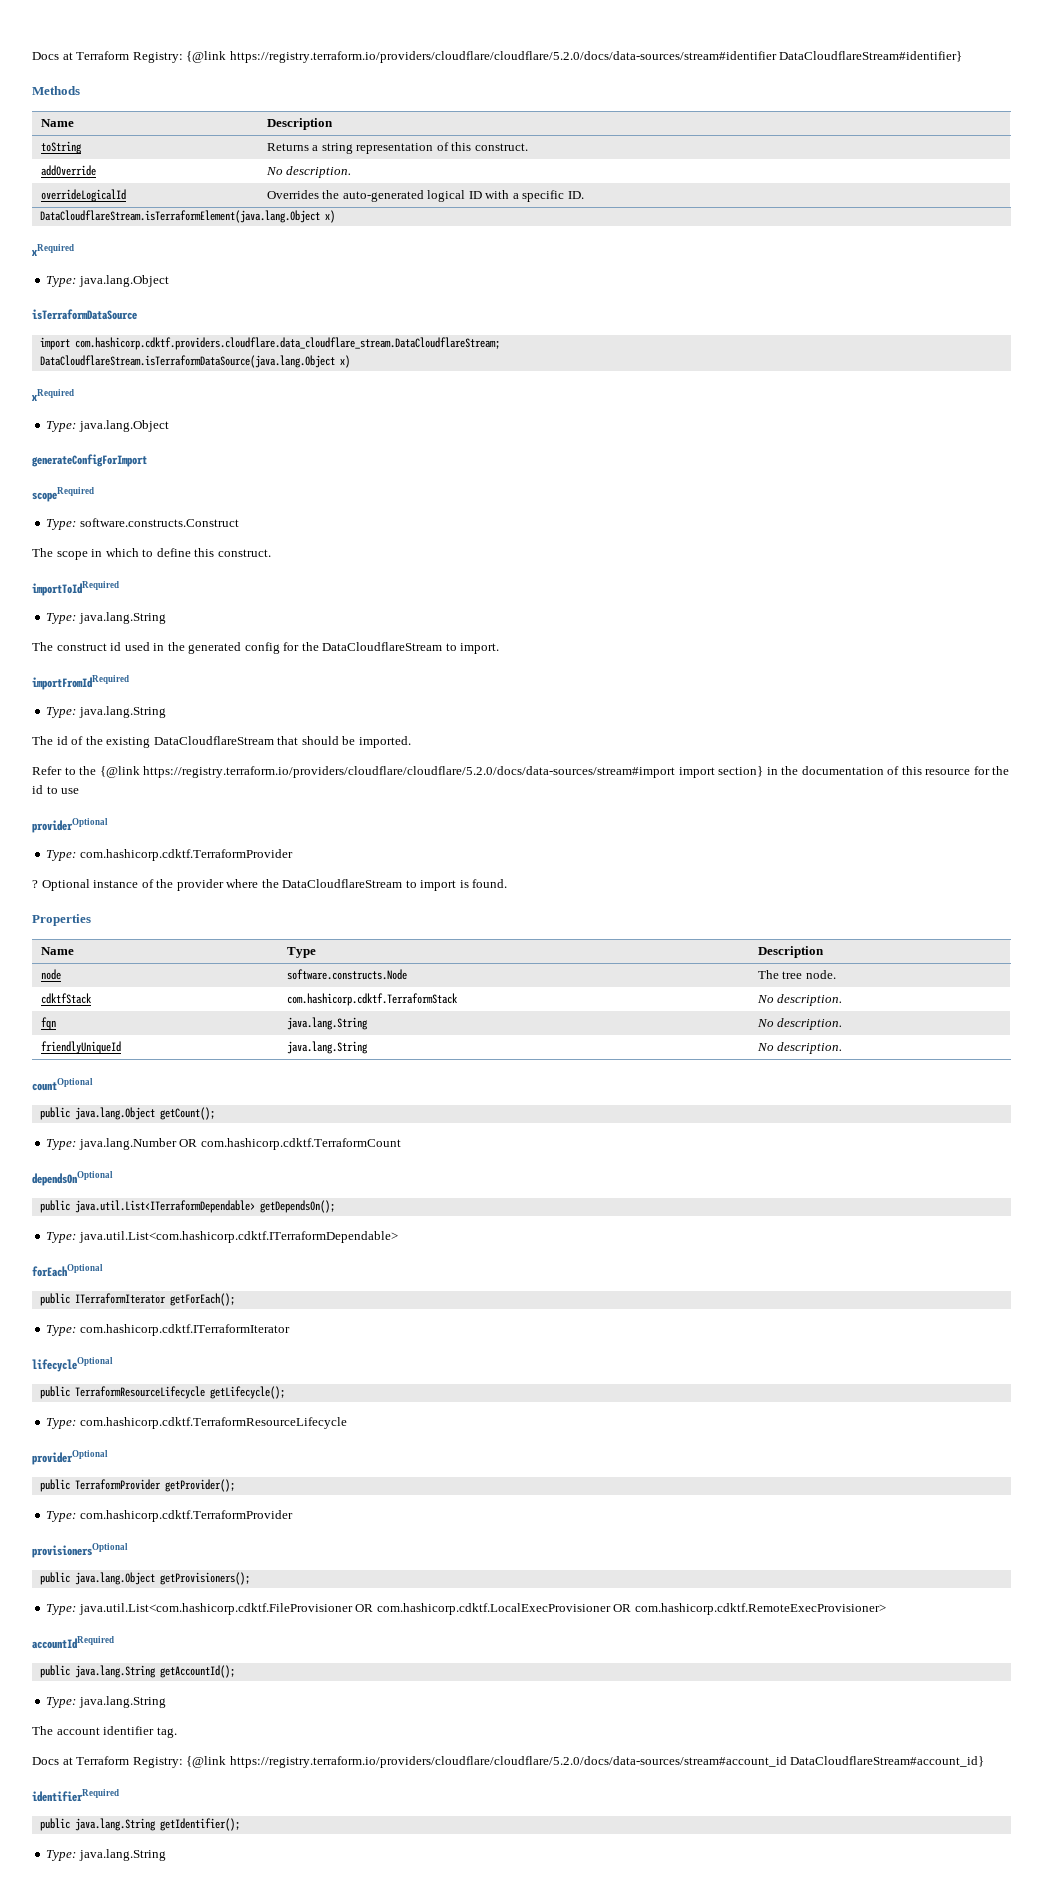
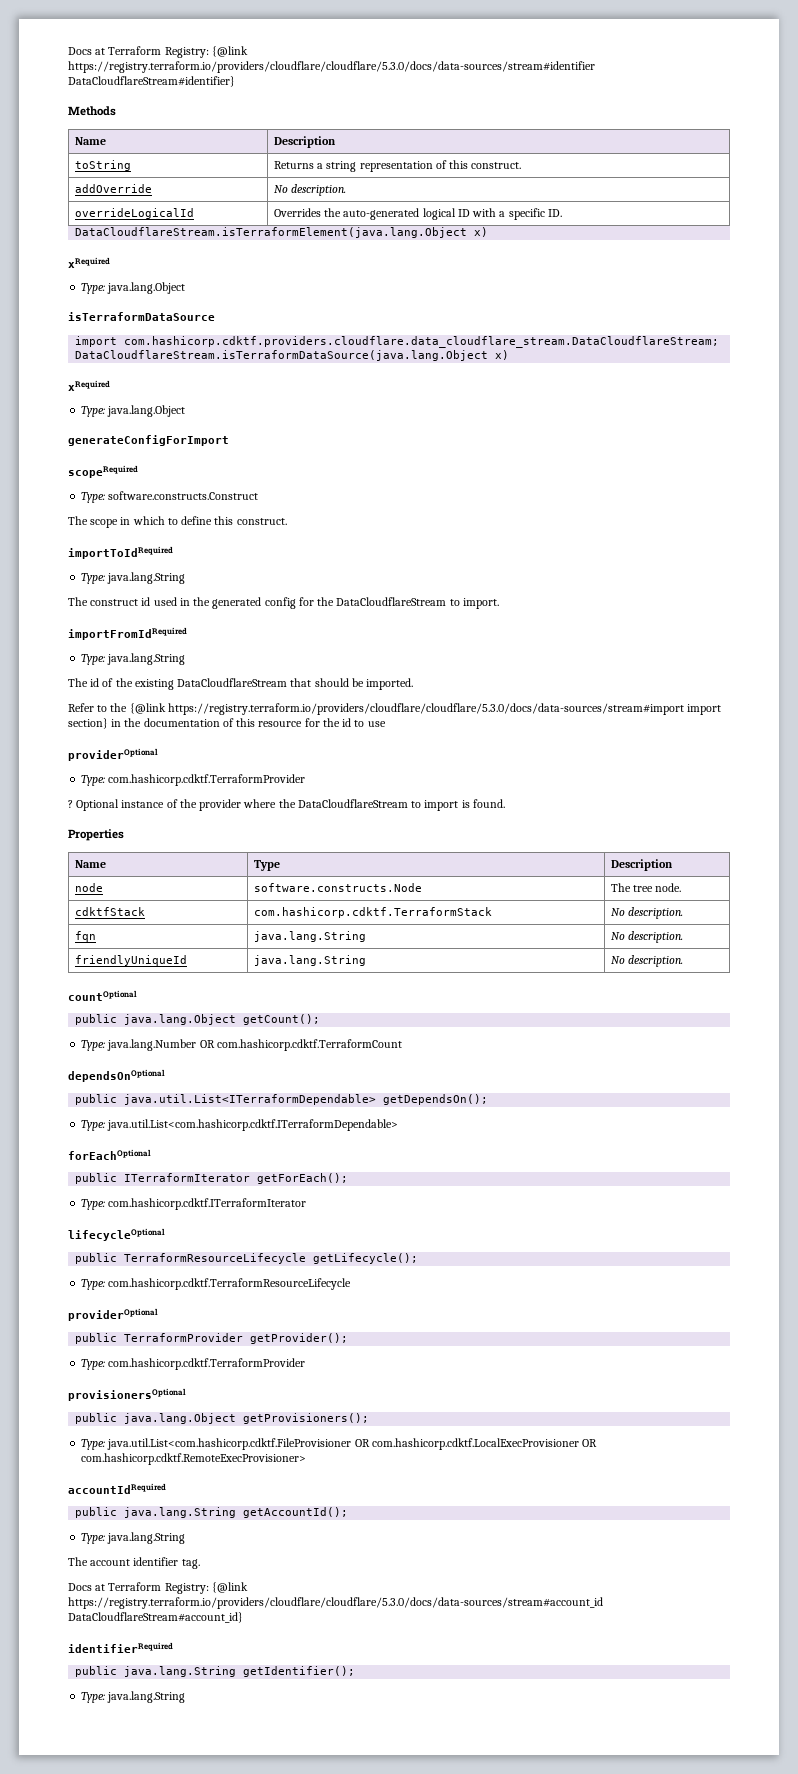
- Docs at Terraform Registry: {@link https://registry.terraform.io/providers/cloudflare/cloudflare/5.2.0/docs/data-sources/stream#identifier DataCloudflareStream#identifier}
+ Docs at Terraform Registry: {@link https://registry.terraform.io/providers/cloudflare/cloudflare/5.3.0/docs/data-sources/stream#identifier DataCloudflareStream#identifier}
- Refer to the {@link https://registry.terraform.io/providers/cloudflare/cloudflare/5.2.0/docs/data-sources/stream#import import section} in the documentation of this resource for the id to use
+ Refer to the {@link https://registry.terraform.io/providers/cloudflare/cloudflare/5.3.0/docs/data-sources/stream#import import section} in the documentation of this resource for the id to use
- Docs at Terraform Registry: {@link https://registry.terraform.io/providers/cloudflare/cloudflare/5.2.0/docs/data-sources/stream#account_id DataCloudflareStream#account_id}
+ Docs at Terraform Registry: {@link https://registry.terraform.io/providers/cloudflare/cloudflare/5.3.0/docs/data-sources/stream#account_id DataCloudflareStream#account_id}

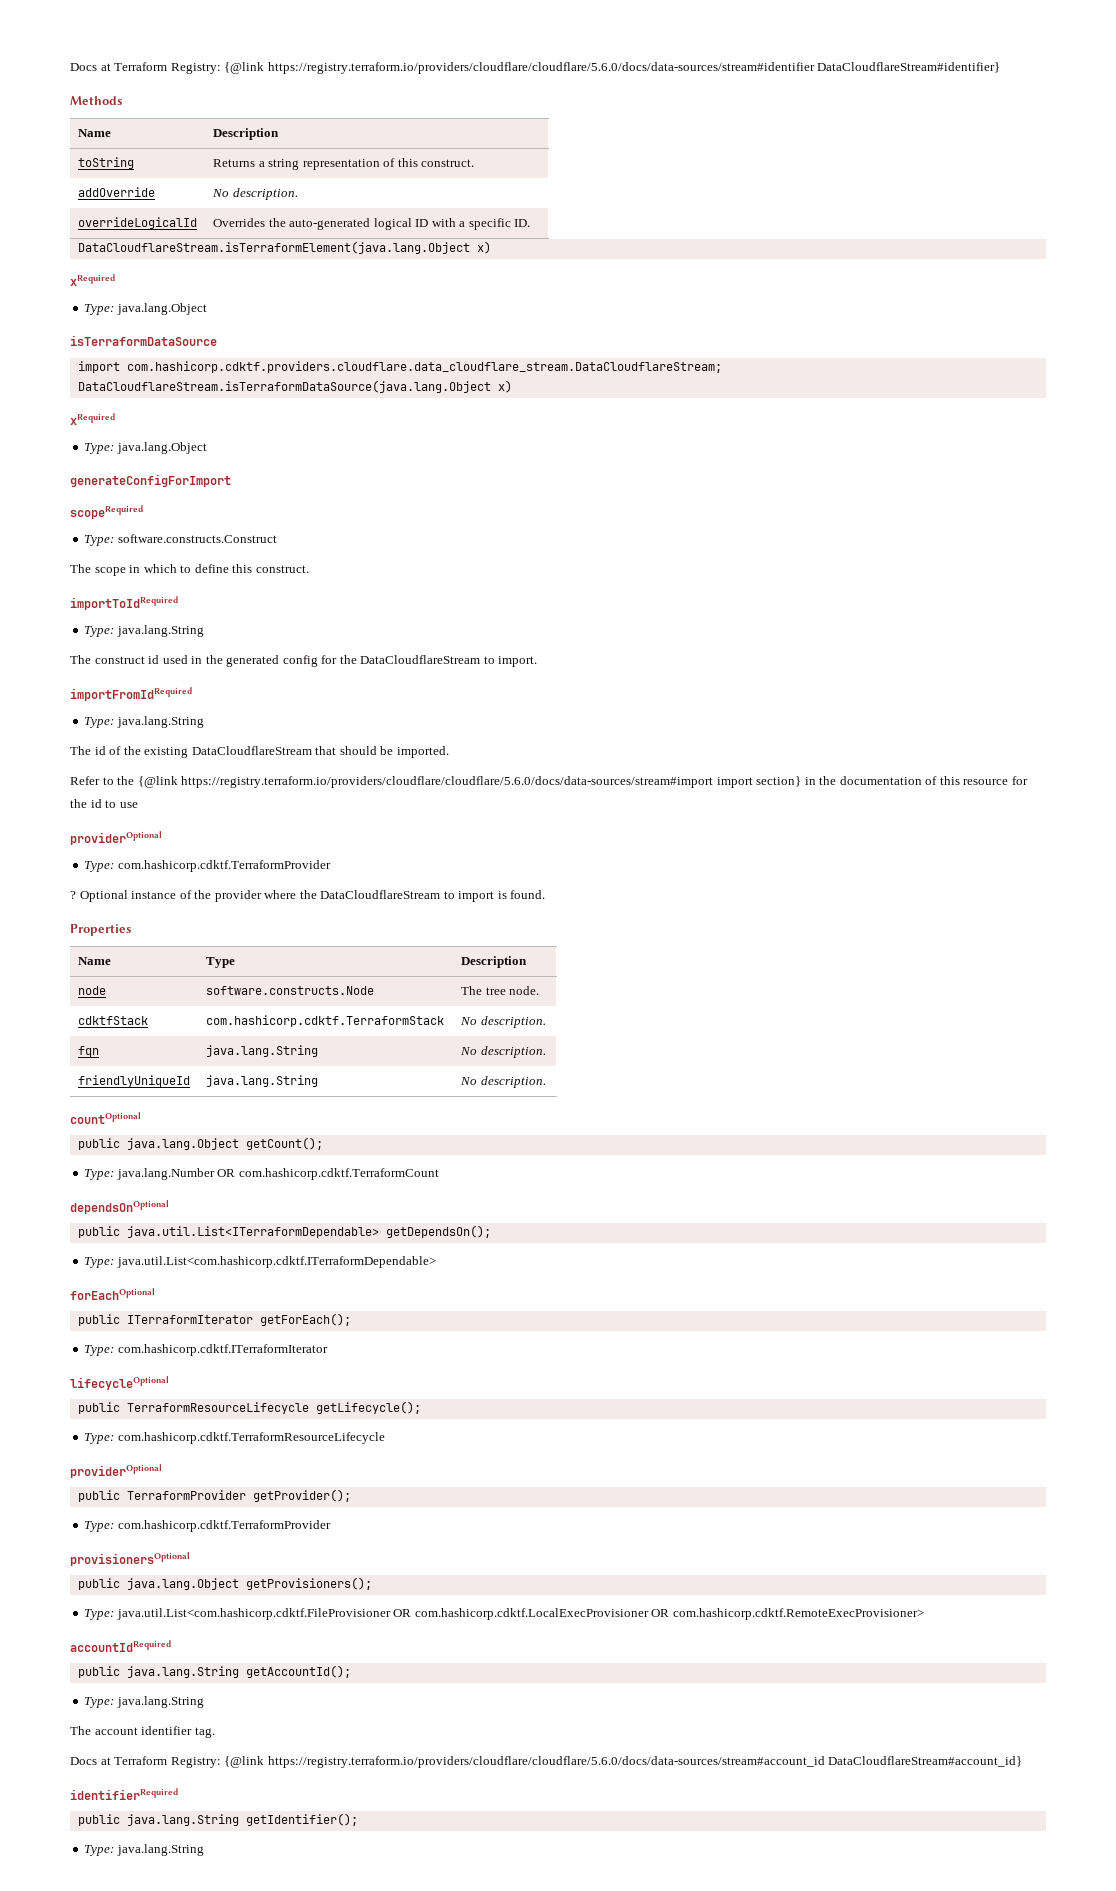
- Docs at Terraform Registry: {@link https://registry.terraform.io/providers/cloudflare/cloudflare/5.3.0/docs/data-sources/stream#identifier DataCloudflareStream#identifier}
+ Docs at Terraform Registry: {@link https://registry.terraform.io/providers/cloudflare/cloudflare/5.6.0/docs/data-sources/stream#identifier DataCloudflareStream#identifier}
- Refer to the {@link https://registry.terraform.io/providers/cloudflare/cloudflare/5.3.0/docs/data-sources/stream#import import section} in the documentation of this resource for the id to use
+ Refer to the {@link https://registry.terraform.io/providers/cloudflare/cloudflare/5.6.0/docs/data-sources/stream#import import section} in the documentation of this resource for the id to use
- Docs at Terraform Registry: {@link https://registry.terraform.io/providers/cloudflare/cloudflare/5.3.0/docs/data-sources/stream#account_id DataCloudflareStream#account_id}
+ Docs at Terraform Registry: {@link https://registry.terraform.io/providers/cloudflare/cloudflare/5.6.0/docs/data-sources/stream#account_id DataCloudflareStream#account_id}

